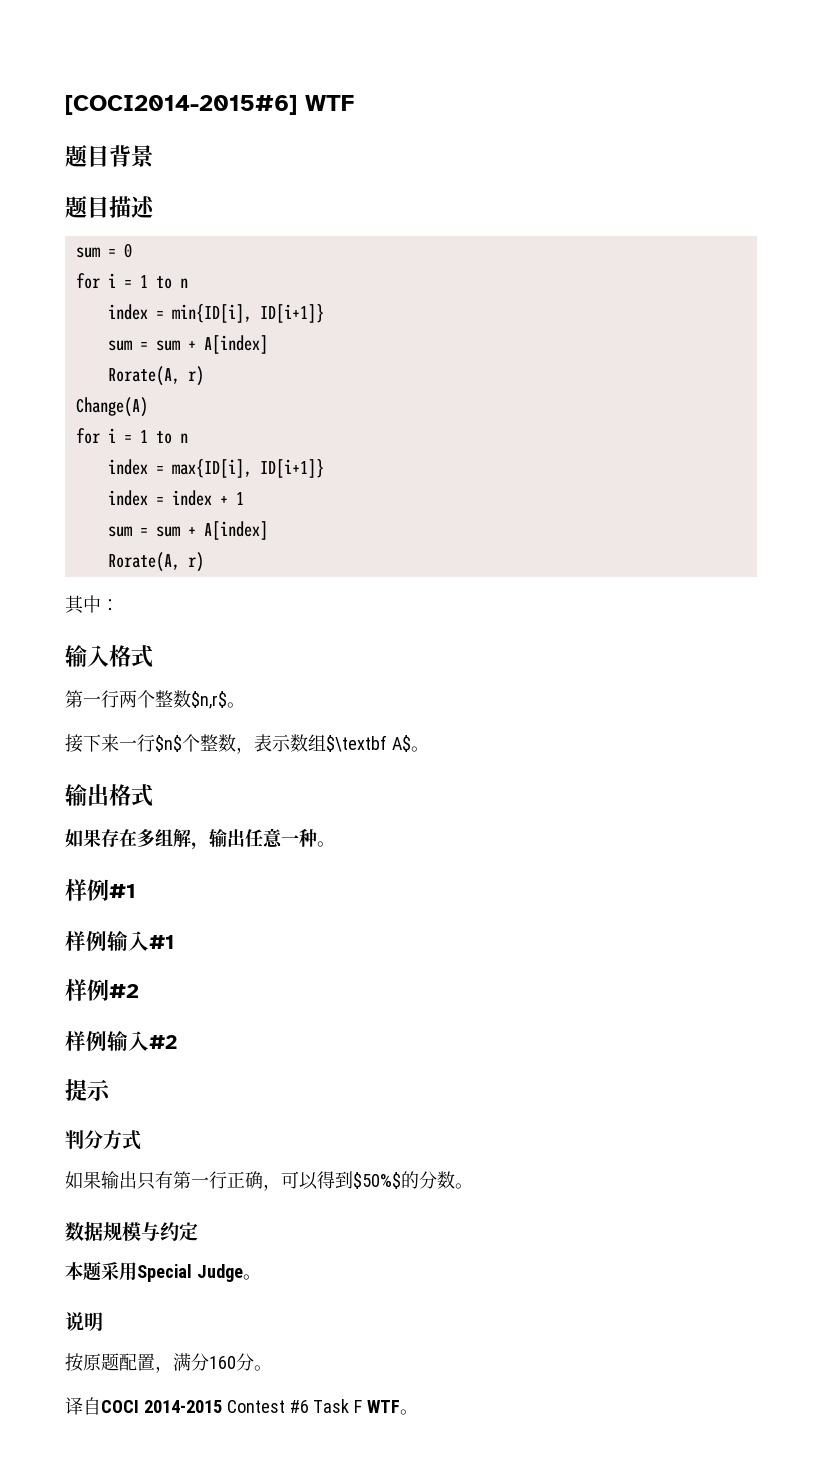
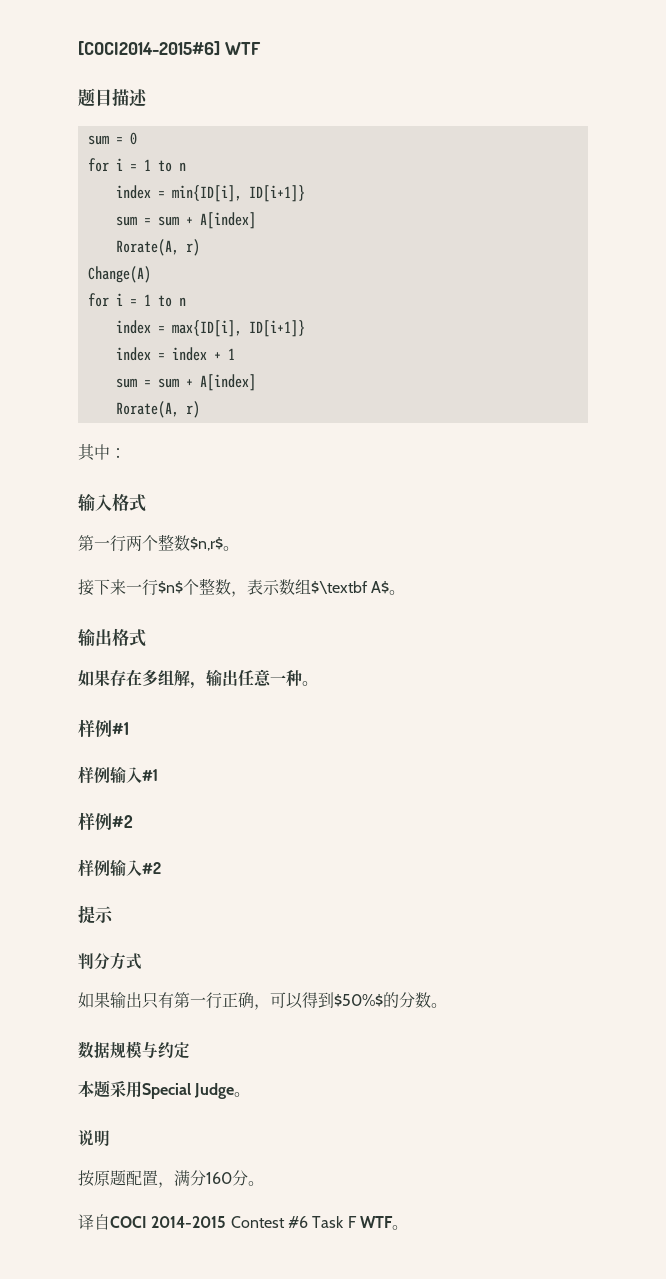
- 题目背景

